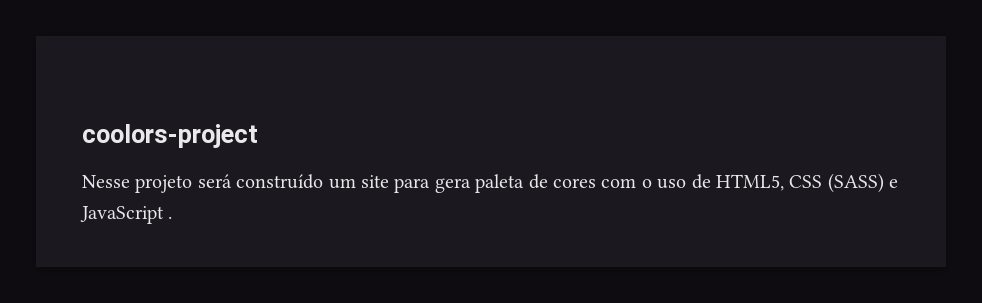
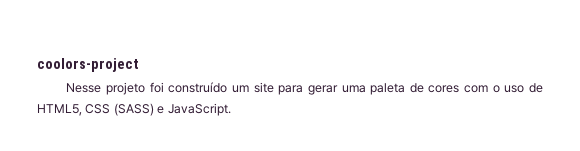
- Nesse projeto será construído um site para gera paleta de cores com o uso de HTML5, CSS (SASS) e JavaScript .
+ Nesse projeto foi construído um site para gerar uma paleta de cores com o uso de HTML5, CSS (SASS) e JavaScript.

